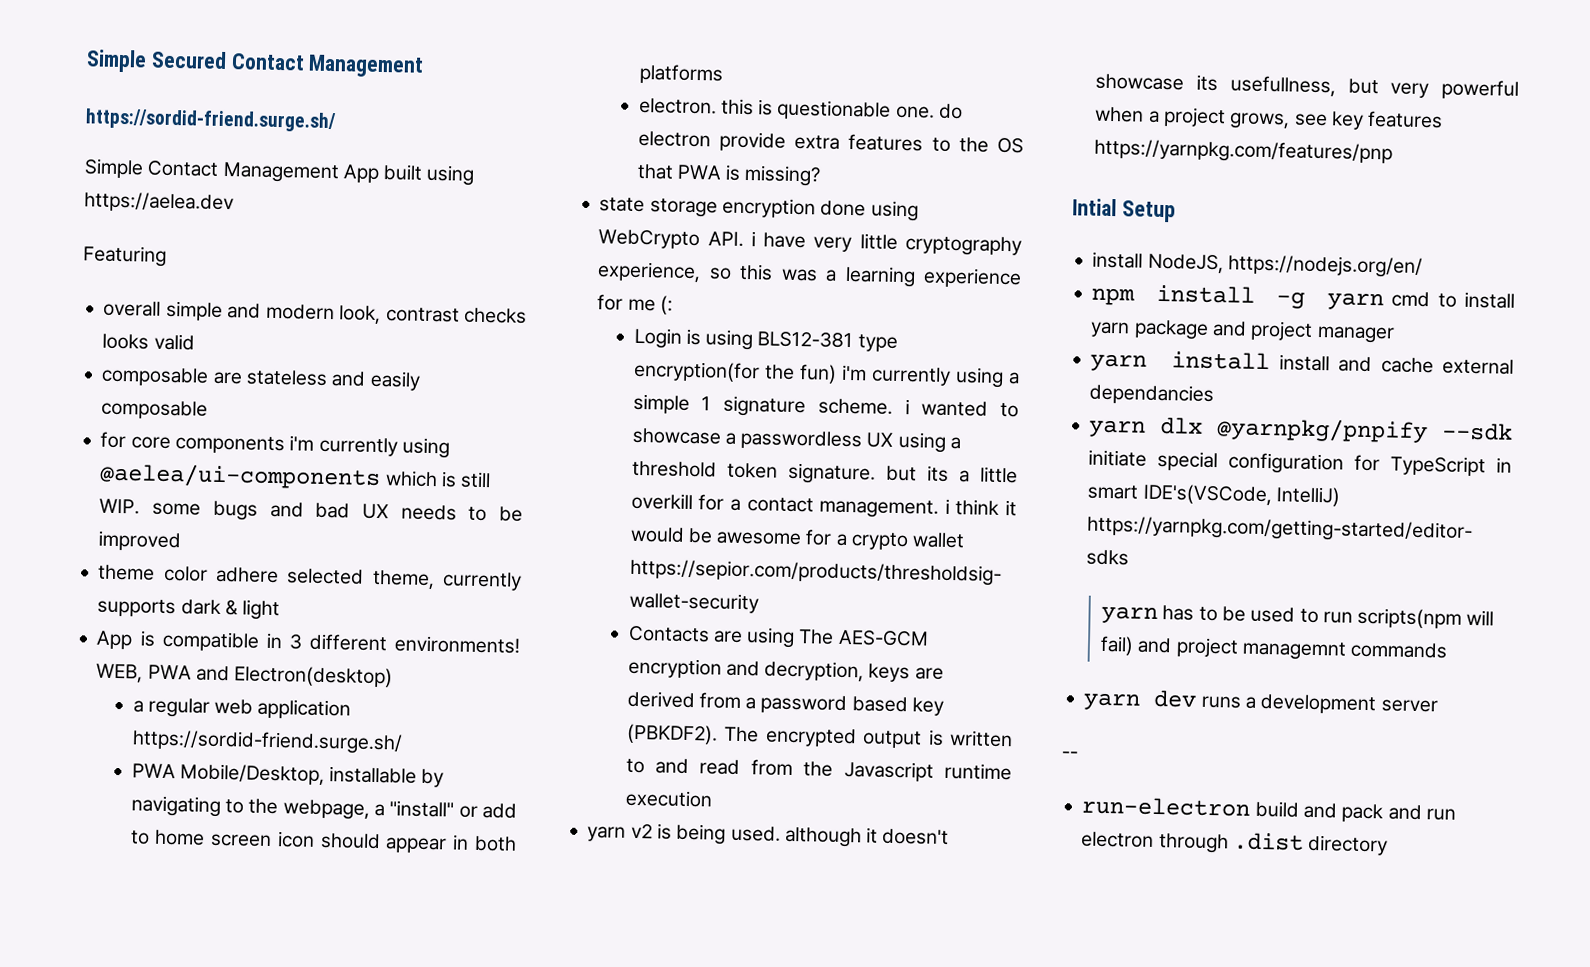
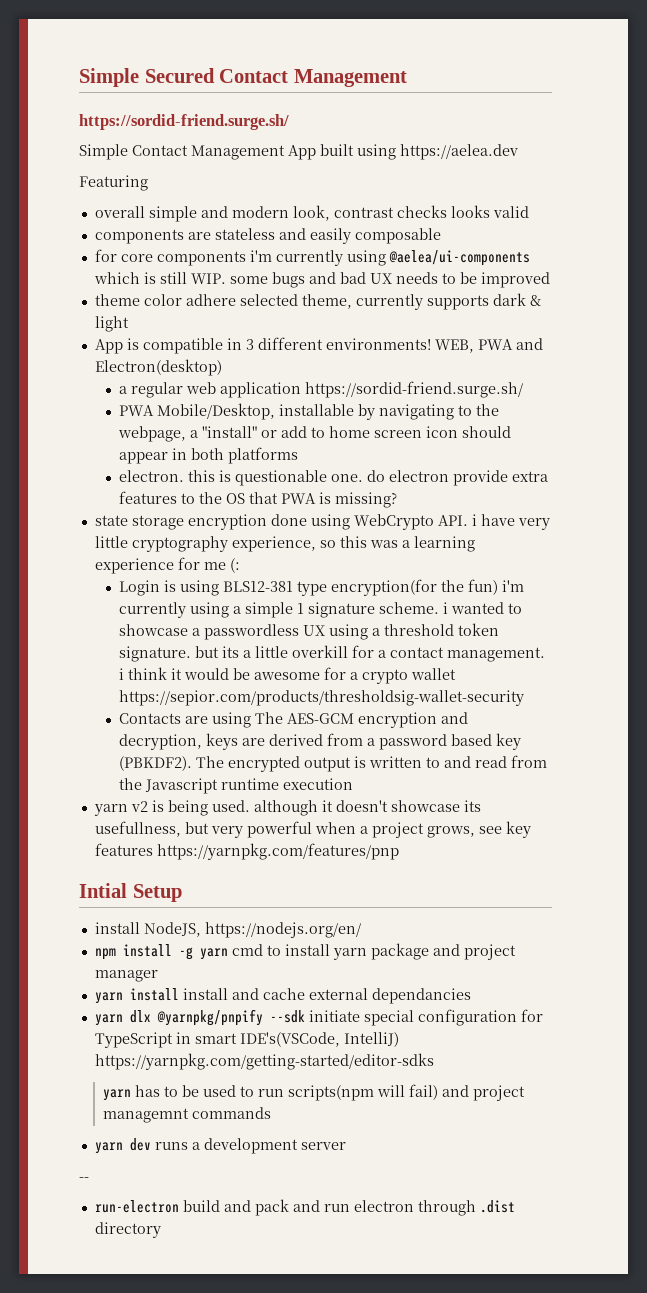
- composable are stateless and easily composable
+ components are stateless and easily composable

